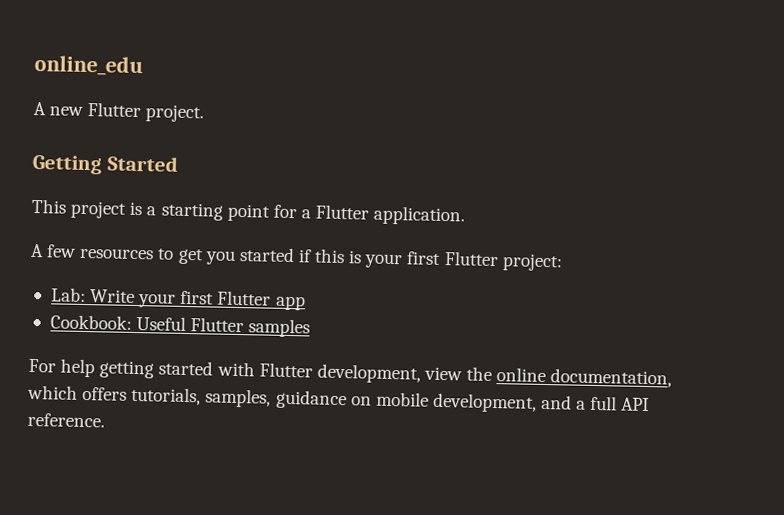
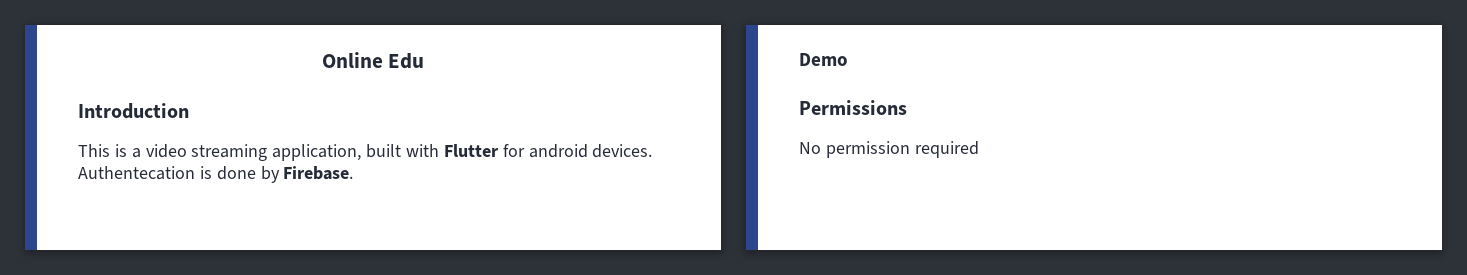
- online_edu
- A new Flutter project.
- Getting Started
+ Online Edu
+ Introduction
- This project is a starting point for a Flutter application.
- A few resources to get you started if this is your first Flutter project:
- Lab: Write your first Flutter app
- Cookbook: Useful Flutter samples
- For help getting started with Flutter development, view the online documentation, which offers tutorials, samples, guidance on mobile development, and a full API reference.
+ This is a video streaming application, built with Flutter for android devices. Authentecation is done by Firebase.
+ Demo
+ Permissions
+ No permission required

